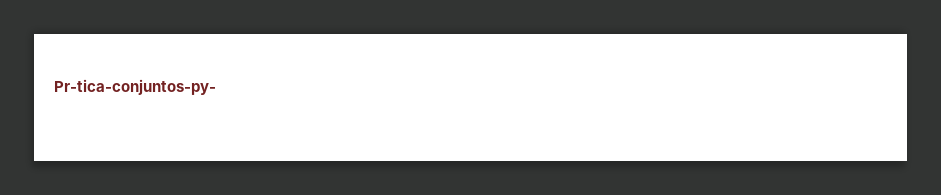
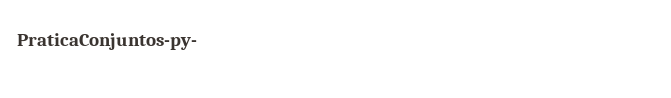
- Pr-tica-conjuntos-py-
+ PraticaConjuntos-py-

